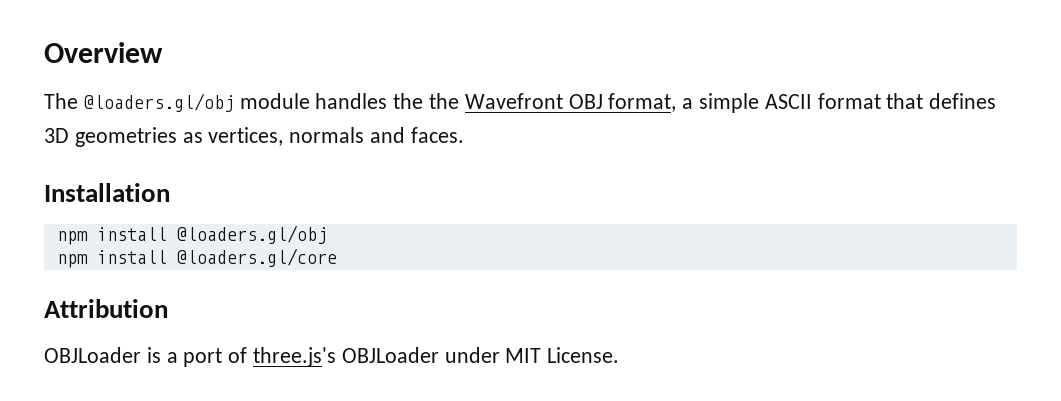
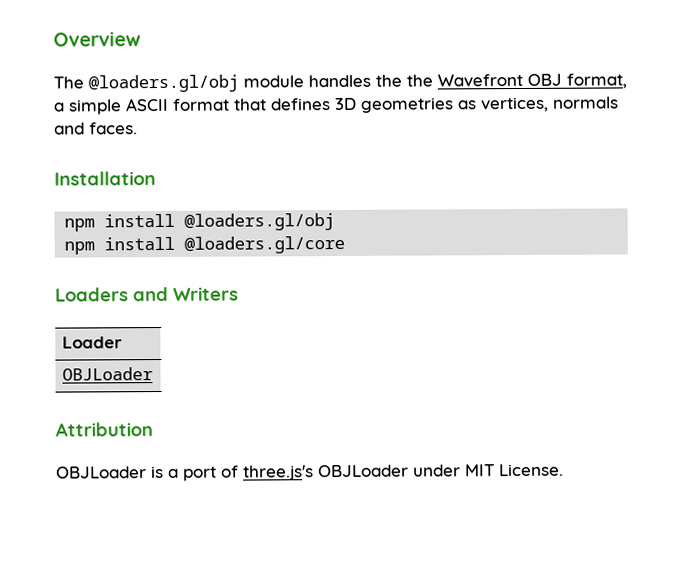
+ Loaders and Writers
+ Loader
+ OBJLoader

